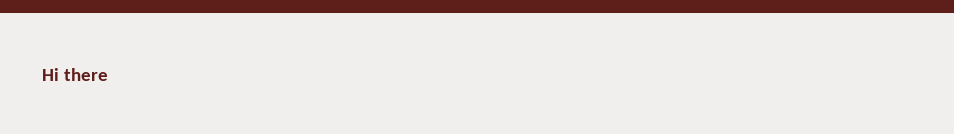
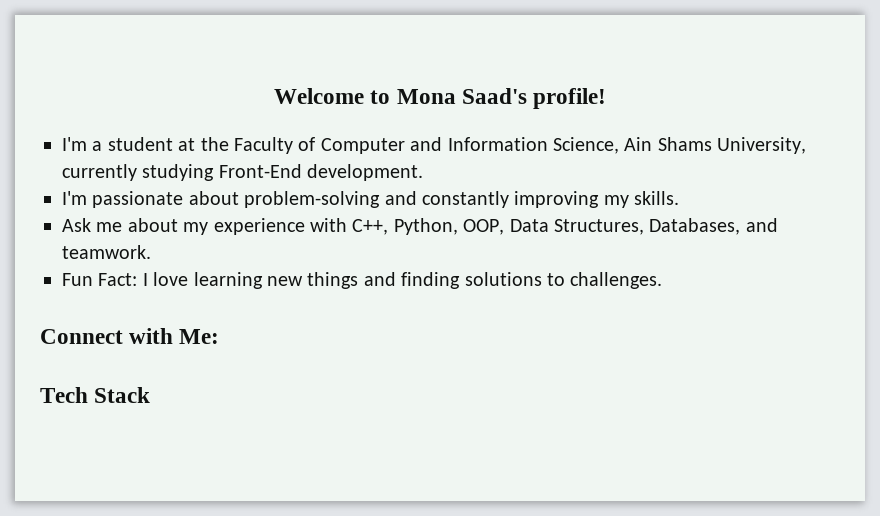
- Hi there
+ Welcome to Mona Saad's profile!
+ I'm a student at the Faculty of Computer and Information Science, Ain Shams University, currently studying Front-End development.
+ I'm passionate about problem-solving and constantly improving my skills.
+ Ask me about my experience with C++, Python, OOP, Data Structures, Databases, and teamwork.
+ Fun Fact: I love learning new things and finding solutions to challenges.
+ Connect with Me:
+ Tech Stack

